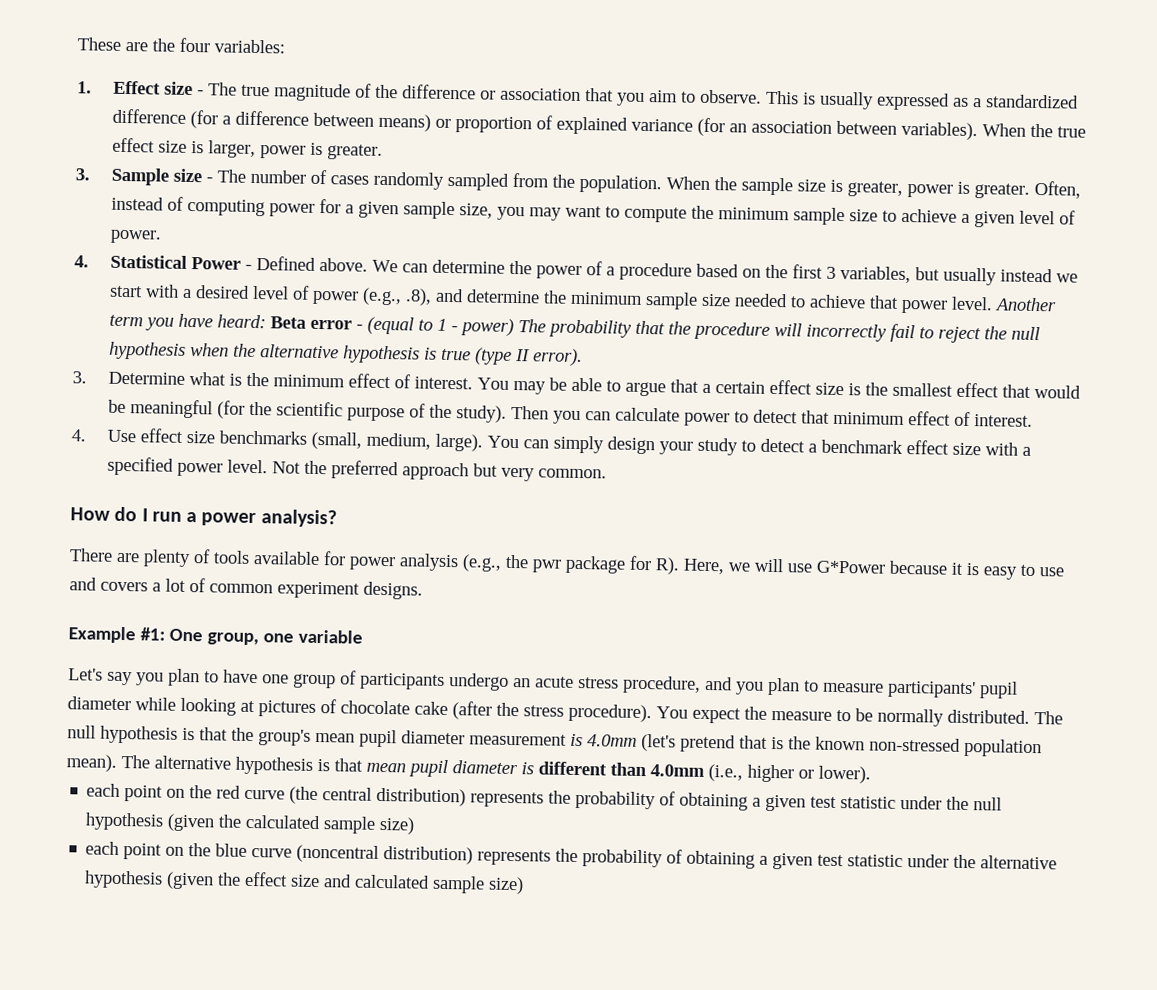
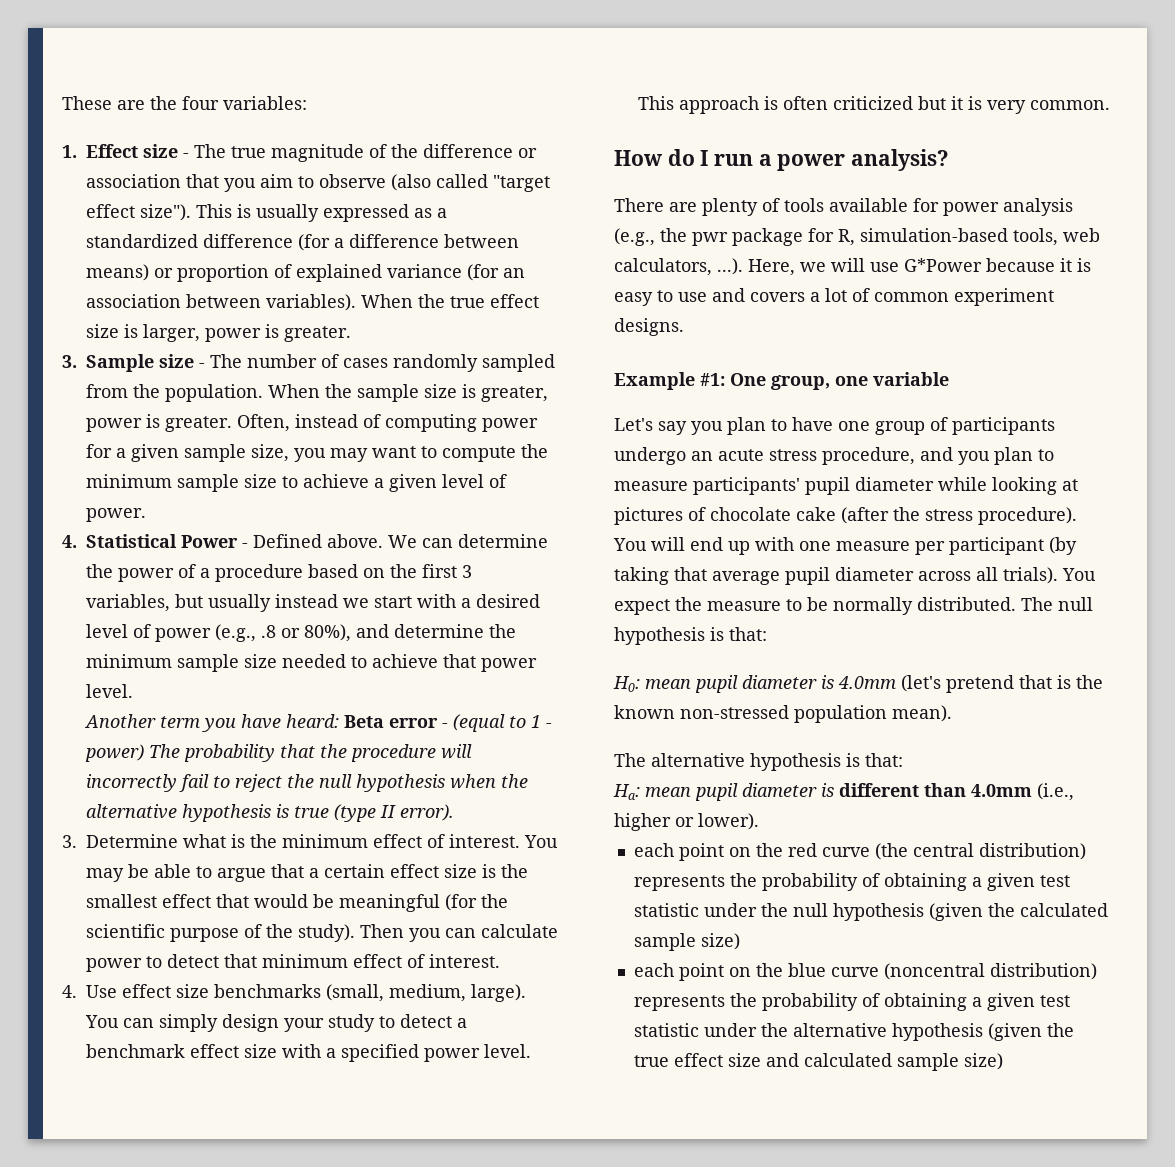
- 1. Effect size - The true magnitude of the difference or association that you aim to observe.
+ 1. Effect size - The true magnitude of the difference or association that you aim to observe (also called "target effect size").
- We can determine the power of a procedure based on the first 3 variables, but usually instead we start with a desired level of power (e.g., .8), and determine the minimum sample size needed to achieve that power level. Another term you have heard:
+ We can determine the power of a procedure based on the first 3 variables, but usually instead we start with a desired level of power (e.g., .8 or 80%), and determine the minimum sample size needed to achieve that power level.
+ Another term you have heard:
- Not the preferred approach but very common.
+ This approach is often criticized but it is very common.
- There are plenty of tools available for power analysis (e.g., the pwr package for R). Here, we will use G*Power because it is easy to use and covers a lot of common experiment designs.
+ There are plenty of tools available for power analysis (e.g., the pwr package for R, simulation-based tools, web calculators, ...). Here, we will use G*Power because it is easy to use and covers a lot of common experiment designs.
- You expect the measure to be normally distributed.
+ You will end up with one measure per participant (by taking that average pupil diameter across all trials). You expect the measure to be normally distributed.
- The null hypothesis is that the group's mean pupil diameter measurement is 4.0mm (let's pretend that is the known non-stressed population mean). The alternative hypothesis is that mean pupil diameter is different than 4.0mm (i.e., higher or lower).
+ The null hypothesis is that:
+ H0: mean pupil diameter is 4.0mm (let's pretend that is the known non-stressed population mean).
+ The alternative hypothesis is that:
+ Ha: mean pupil diameter is different than 4.0mm (i.e., higher or lower).
- each point on the blue curve (noncentral distribution) represents the probability of obtaining a given test statistic under the alternative hypothesis (given the effect size and calculated sample size)
+ each point on the blue curve (noncentral distribution) represents the probability of obtaining a given test statistic under the alternative hypothesis (given the true effect size and calculated sample size)

